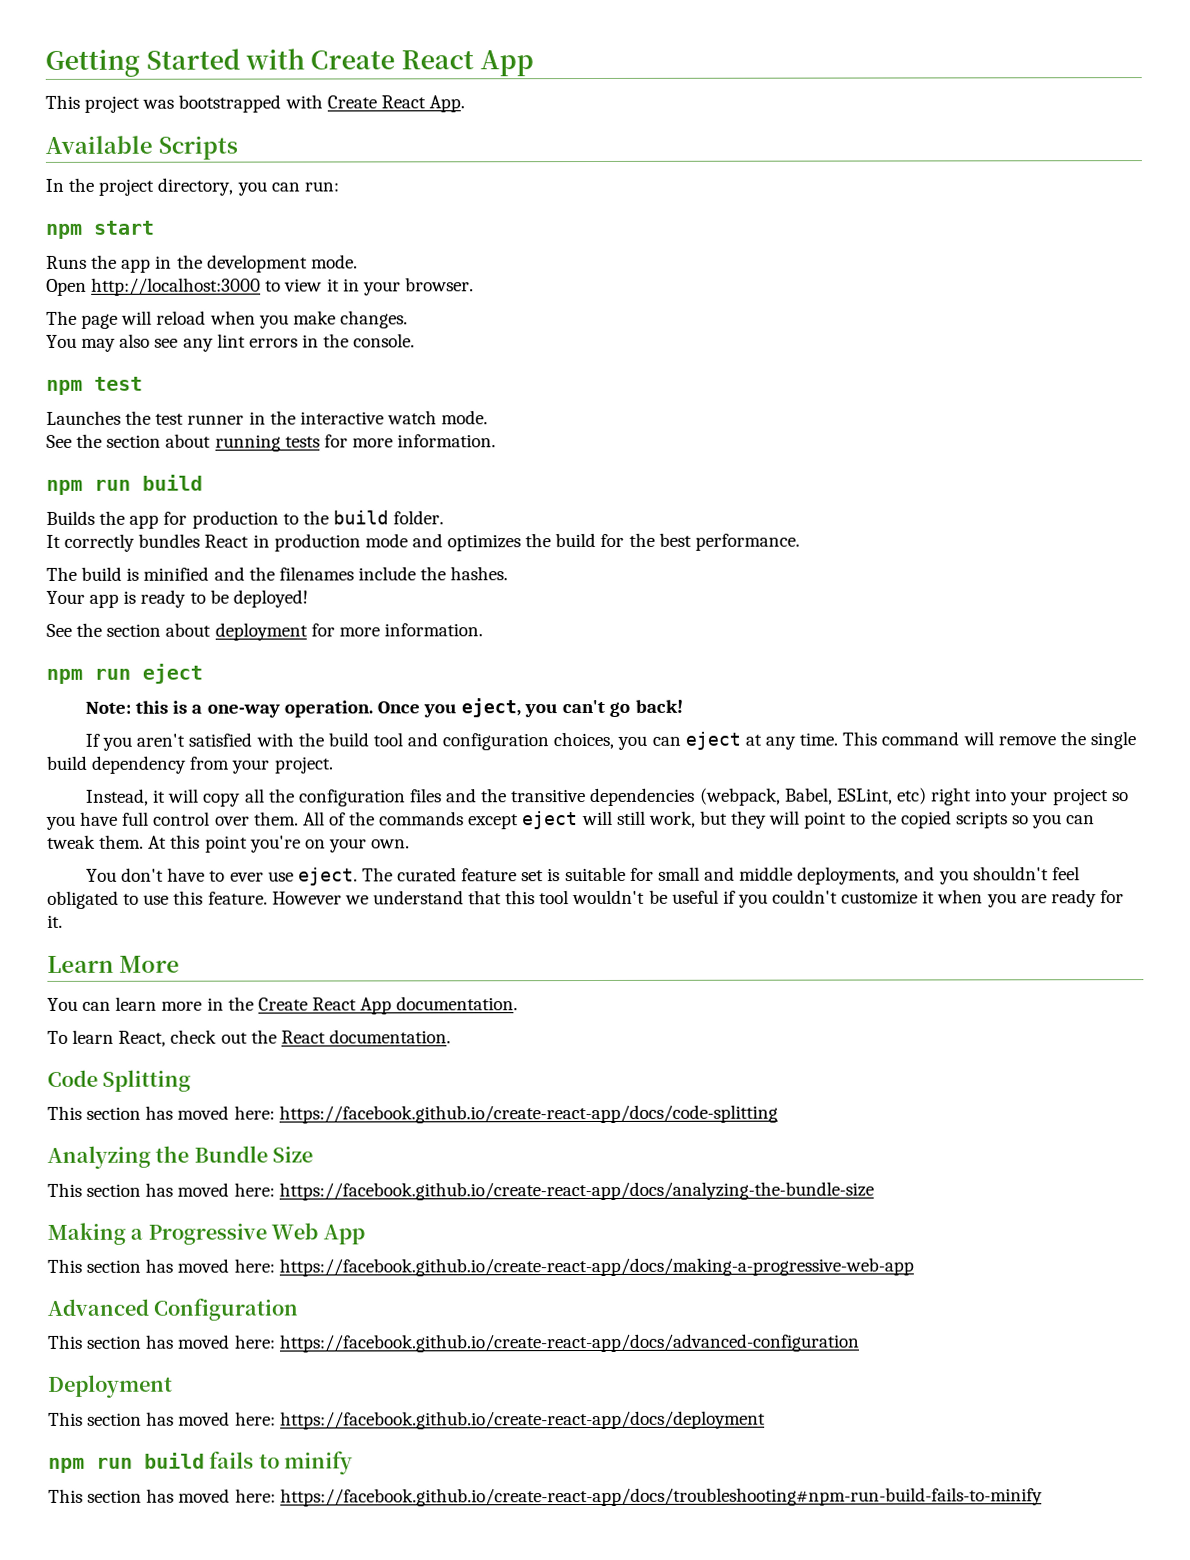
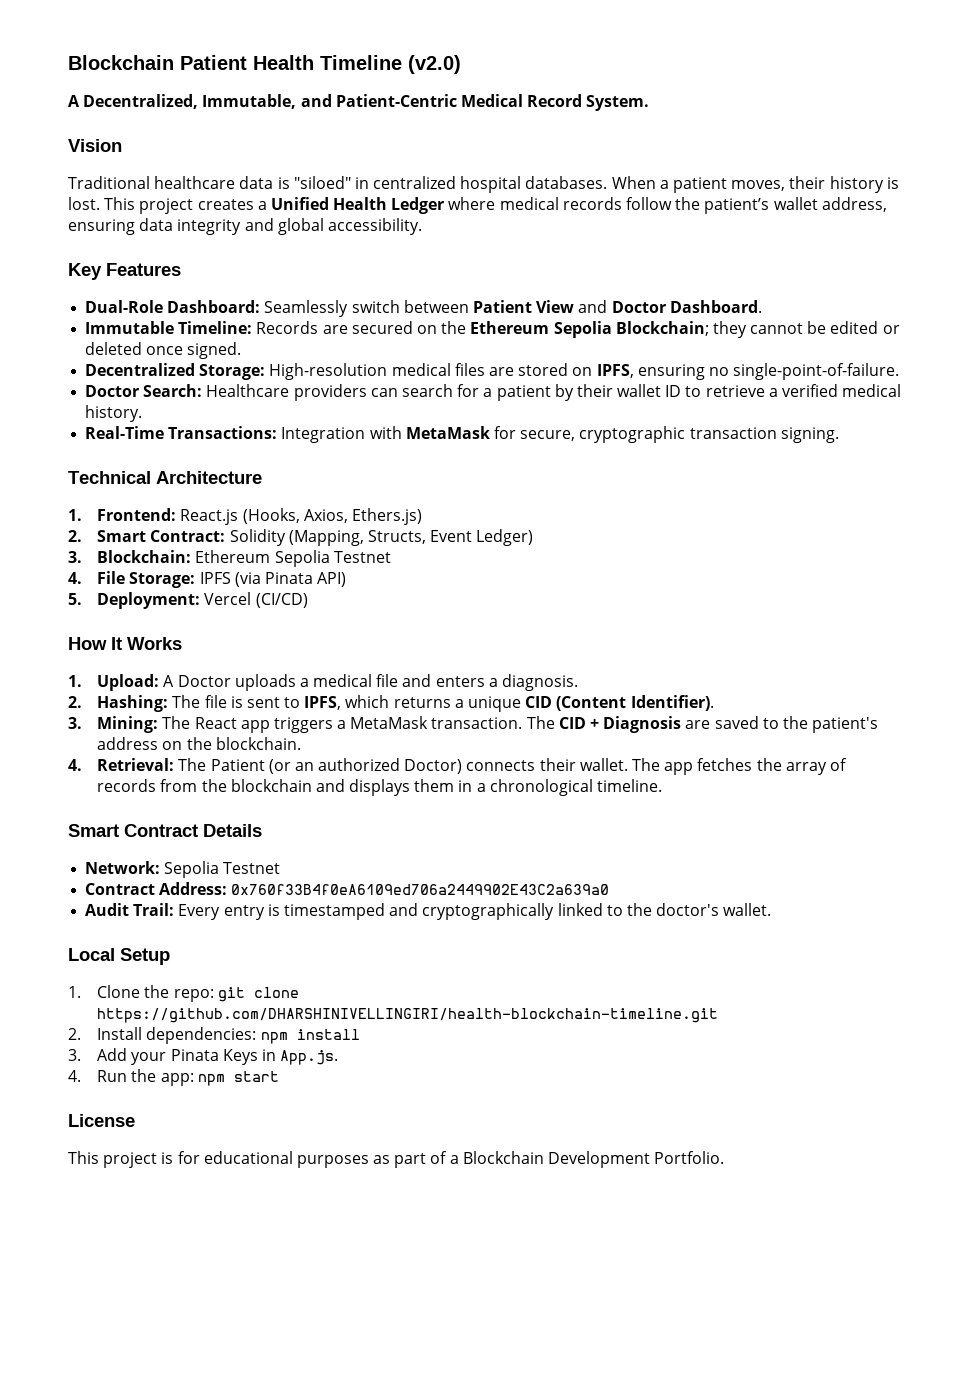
- Getting Started with Create React App
- This project was bootstrapped with Create React App.
- Available Scripts
- In the project directory, you can run:
- npm start
- Runs the app in the development mode.
- Open http://localhost:3000 to view it in your browser.
- The page will reload when you make changes.
- You may also see any lint errors in the console.
- npm test
- Launches the test runner in the interactive watch mode.
- See the section about running tests for more information.
- npm run build
- Builds the app for production to the build folder.
- It correctly bundles React in production mode and optimizes the build for the best performance.
- The build is minified and the filenames include the hashes.
- Your app is ready to be deployed!
- See the section about deployment for more information.
- npm run eject
- Note: this is a one-way operation. Once you eject, you can't go back!
- If you aren't satisfied with the build tool and configuration choices, you can eject at any time. This command will remove the single build dependency from your project.
- Instead, it will copy all the configuration files and the transitive dependencies (webpack, Babel, ESLint, etc) right into your project so you have full control over them. All of the commands except eject will still work, but they will point to the copied scripts so you can tweak them. At this point you're on your own.
- You don't have to ever use eject. The curated feature set is suitable for small and middle deployments, and you shouldn't feel obligated to use this feature. However we understand that this tool wouldn't be useful if you couldn't customize it when you are ready for it.
- Learn More
- You can learn more in the Create React App documentation.
- To learn React, check out the React documentation.
- Code Splitting
- This section has moved here: https://facebook.github.io/create-react-app/docs/code-splitting
- Analyzing the Bundle Size
- This section has moved here: https://facebook.github.io/create-react-app/docs/analyzing-the-bundle-size
- Making a Progressive Web App
- This section has moved here: https://facebook.github.io/create-react-app/docs/making-a-progressive-web-app
- Advanced Configuration
- This section has moved here: https://facebook.github.io/create-react-app/docs/advanced-configuration
- Deployment
- This section has moved here: https://facebook.github.io/create-react-app/docs/deployment
- npm run build fails to minify
- This section has moved here: https://facebook.github.io/create-react-app/docs/troubleshooting#npm-run-build-fails-to-minify
+ Blockchain Patient Health Timeline (v2.0)
+ A Decentralized, Immutable, and Patient-Centric Medical Record System.
+ Vision
+ Traditional healthcare data is "siloed" in centralized hospital databases. When a patient moves, their history is lost. This project creates a Unified Health Ledger where medical records follow the patient’s wallet address, ensuring data integrity and global accessibility.
+ Key Features
+ Dual-Role Dashboard: Seamlessly switch between Patient View and Doctor Dashboard.
+ Immutable Timeline: Records are secured on the Ethereum Sepolia Blockchain; they cannot be edited or deleted once signed.
+ Decentralized Storage: High-resolution medical files are stored on IPFS, ensuring no single-point-of-failure.
+ Doctor Search: Healthcare providers can search for a patient by their wallet ID to retrieve a verified medical history.
+ Real-Time Transactions: Integration with MetaMask for secure, cryptographic transaction signing.
+ Technical Architecture
+ 1. Frontend: React.js (Hooks, Axios, Ethers.js)
+ 2. Smart Contract: Solidity (Mapping, Structs, Event Ledger)
+ 3. Blockchain: Ethereum Sepolia Testnet
+ 4. File Storage: IPFS (via Pinata API)
+ 5. Deployment: Vercel (CI/CD)
+ How It Works
+ 1. Upload: A Doctor uploads a medical file and enters a diagnosis.
+ 2. Hashing: The file is sent to IPFS, which returns a unique CID (Content Identifier).
+ 3. Mining: The React app triggers a MetaMask transaction. The CID + Diagnosis are saved to the patient's address on the blockchain.
+ 4. Retrieval: The Patient (or an authorized Doctor) connects their wallet. The app fetches the array of records from the blockchain and displays them in a chronological timeline.
+ Smart Contract Details
+ Network: Sepolia Testnet
+ Contract Address: 0x760f33B4f0eA6109ed706a2449902E43C2a639a0
+ Audit Trail: Every entry is timestamped and cryptographically linked to the doctor's wallet.
+ Local Setup
+ 1. Clone the repo: git clone https://github.com/DHARSHINIVELLINGIRI/health-blockchain-timeline.git
+ 2. Install dependencies: npm install
+ 3. Add your Pinata Keys in App.js.
+ 4. Run the app: npm start
+ License
+ This project is for educational purposes as part of a Blockchain Development Portfolio.

